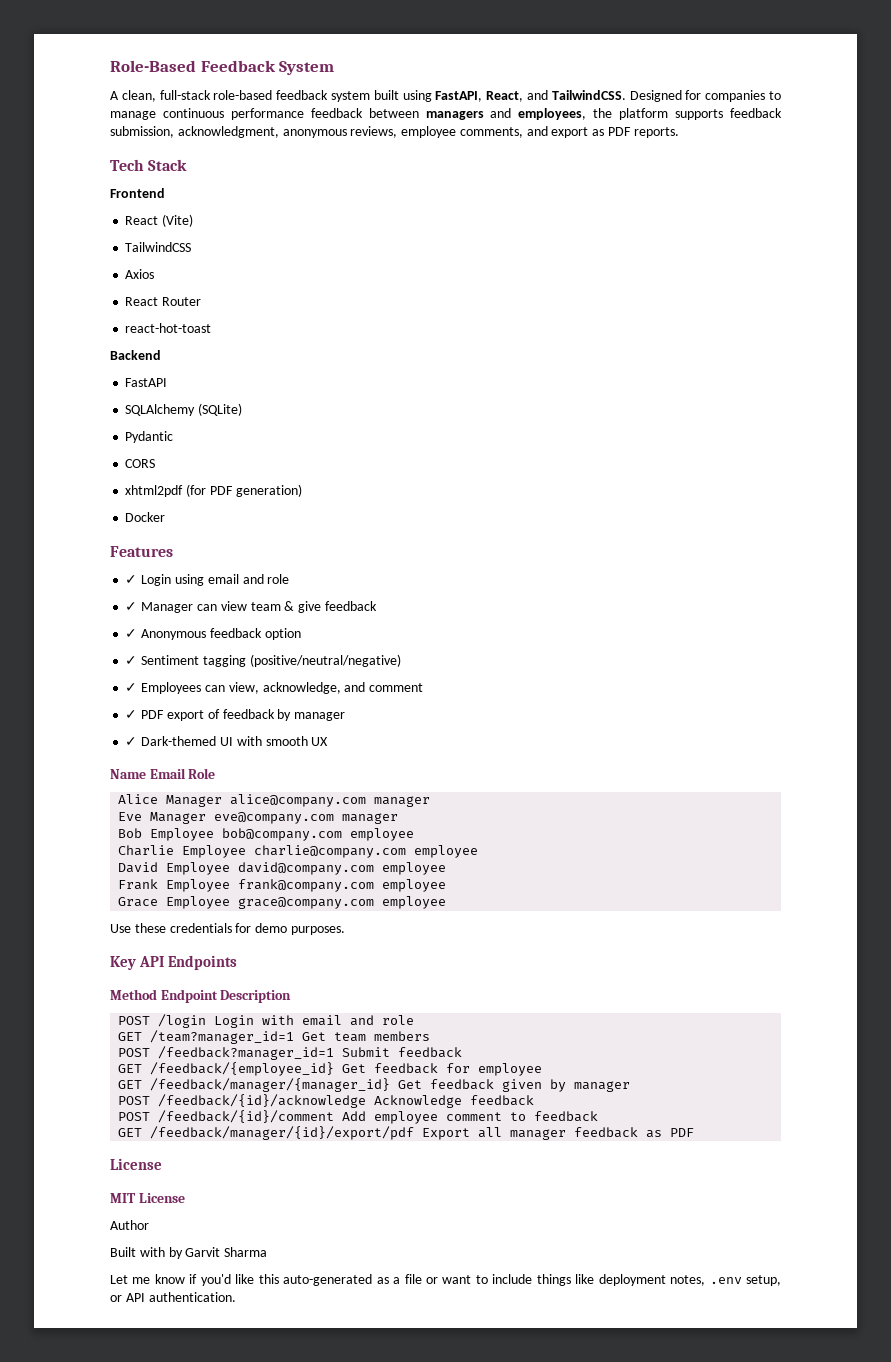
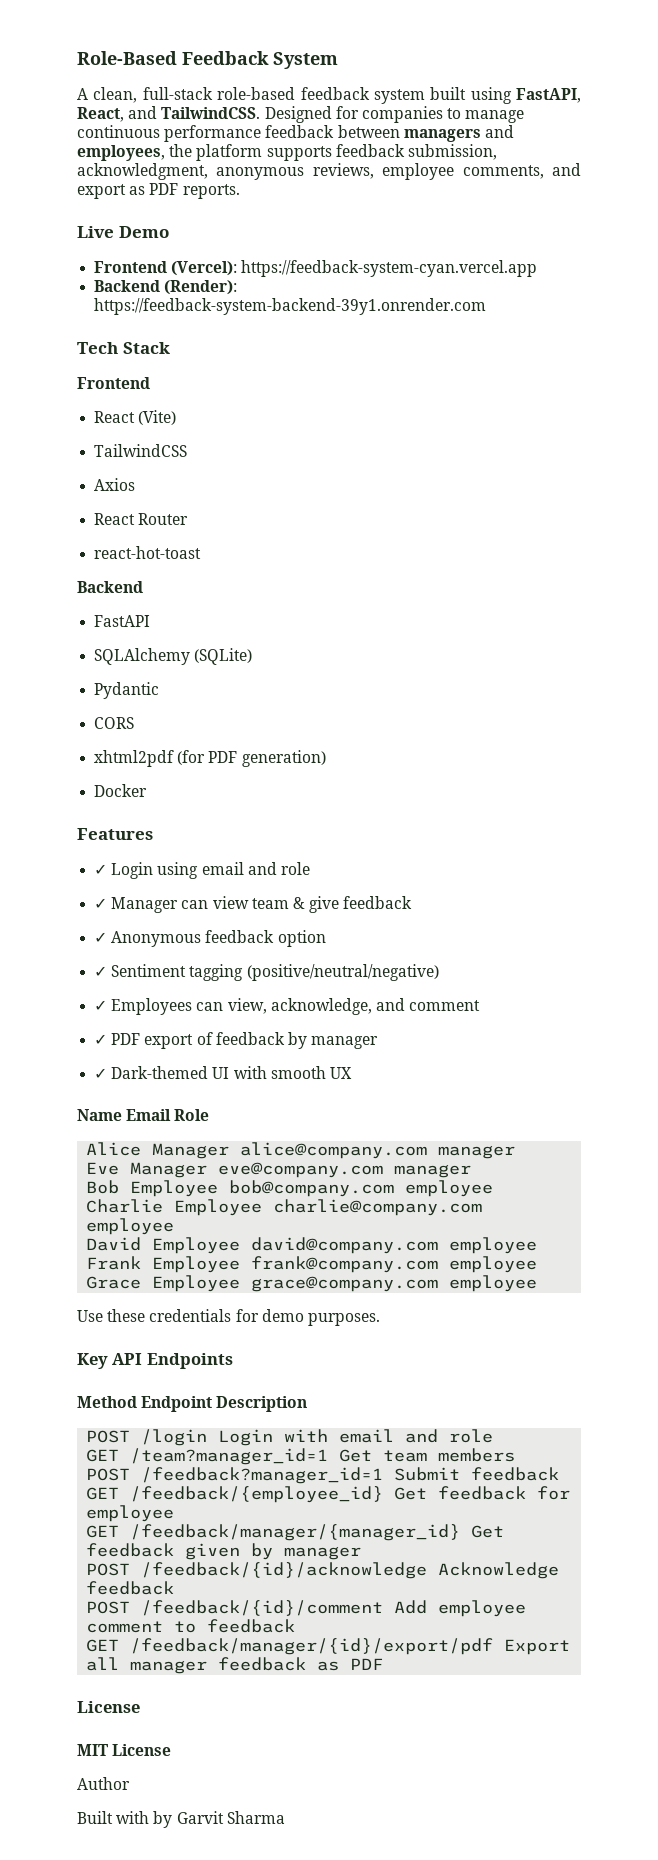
+ Live Demo
+ Frontend (Vercel): https://feedback-system-cyan.vercel.app
+ Backend (Render): https://feedback-system-backend-39y1.onrender.com
- Let me know if you'd like this auto-generated as a file or want to include things like deployment notes, .env setup, or API authentication.

